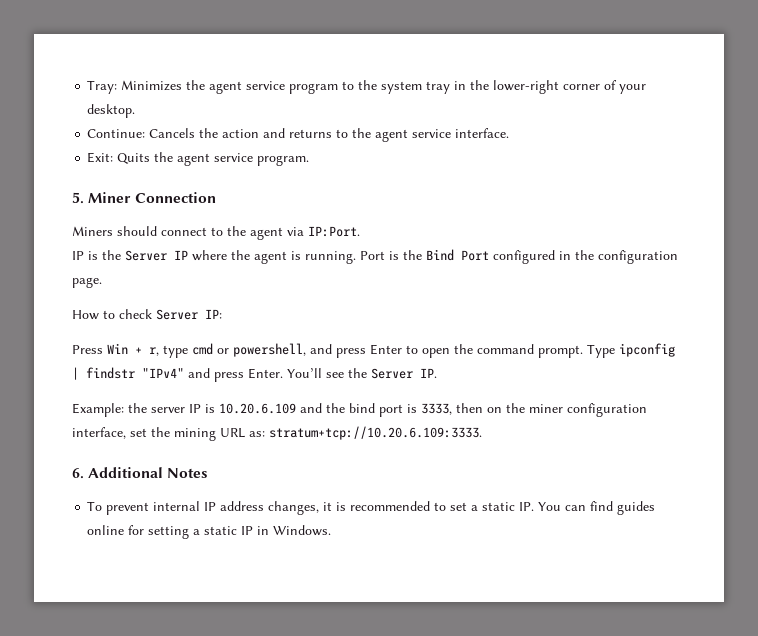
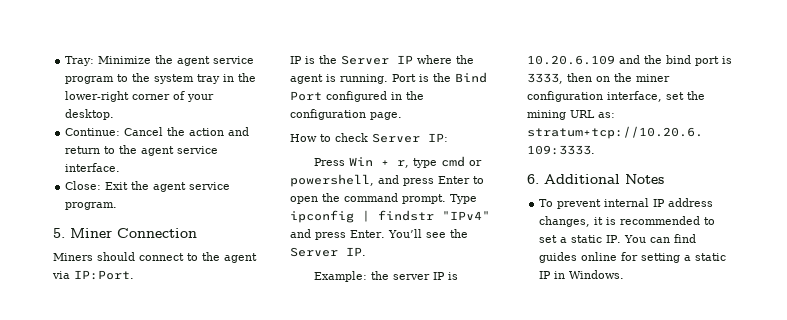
- Tray: Minimizes the agent service program to the system tray in the lower-right corner of your desktop.
+ Tray: Minimize the agent service program to the system tray in the lower-right corner of your desktop.
- Continue: Cancels the action and returns to the agent service interface.
+ Continue: Cancel the action and return to the agent service interface.
- Exit: Quits the agent service program.
+ Close: Exit the agent service program.

